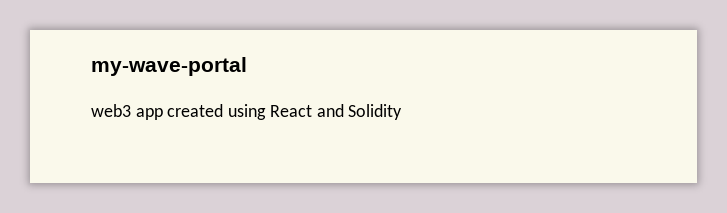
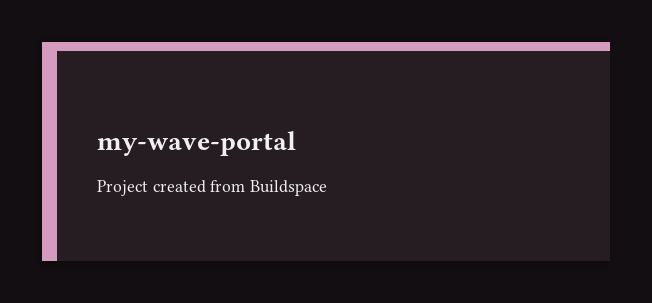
- web3 app created using React and Solidity
+ Project created from Buildspace

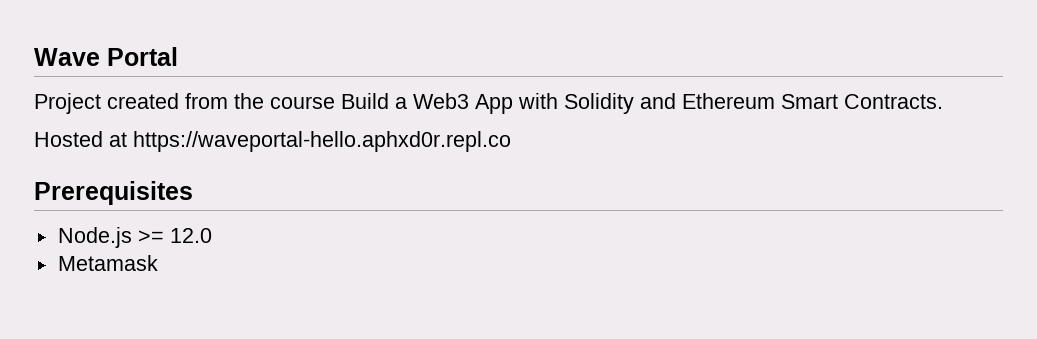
- my-wave-portal
+ Wave Portal
- Project created from Buildspace
+ Project created from the course Build a Web3 App with Solidity and Ethereum Smart Contracts.
+ Hosted at https://waveportal-hello.aphxd0r.repl.co
+ Prerequisites
+ Node.js >= 12.0
+ Metamask

